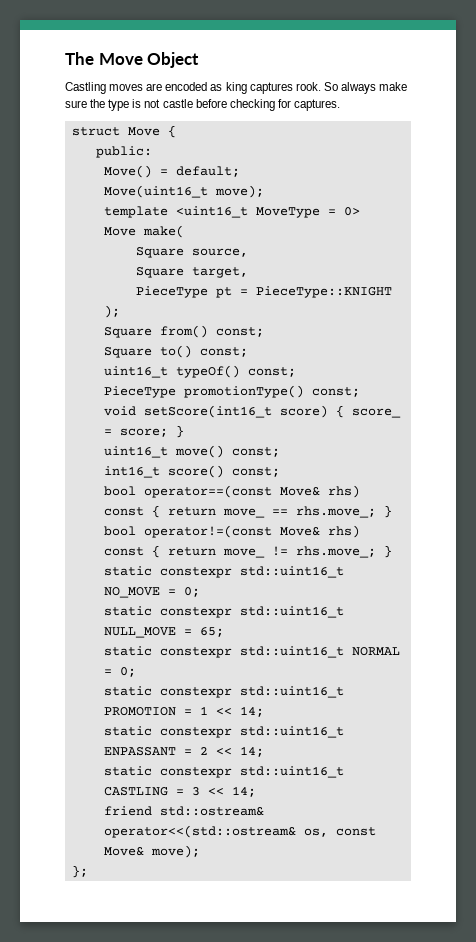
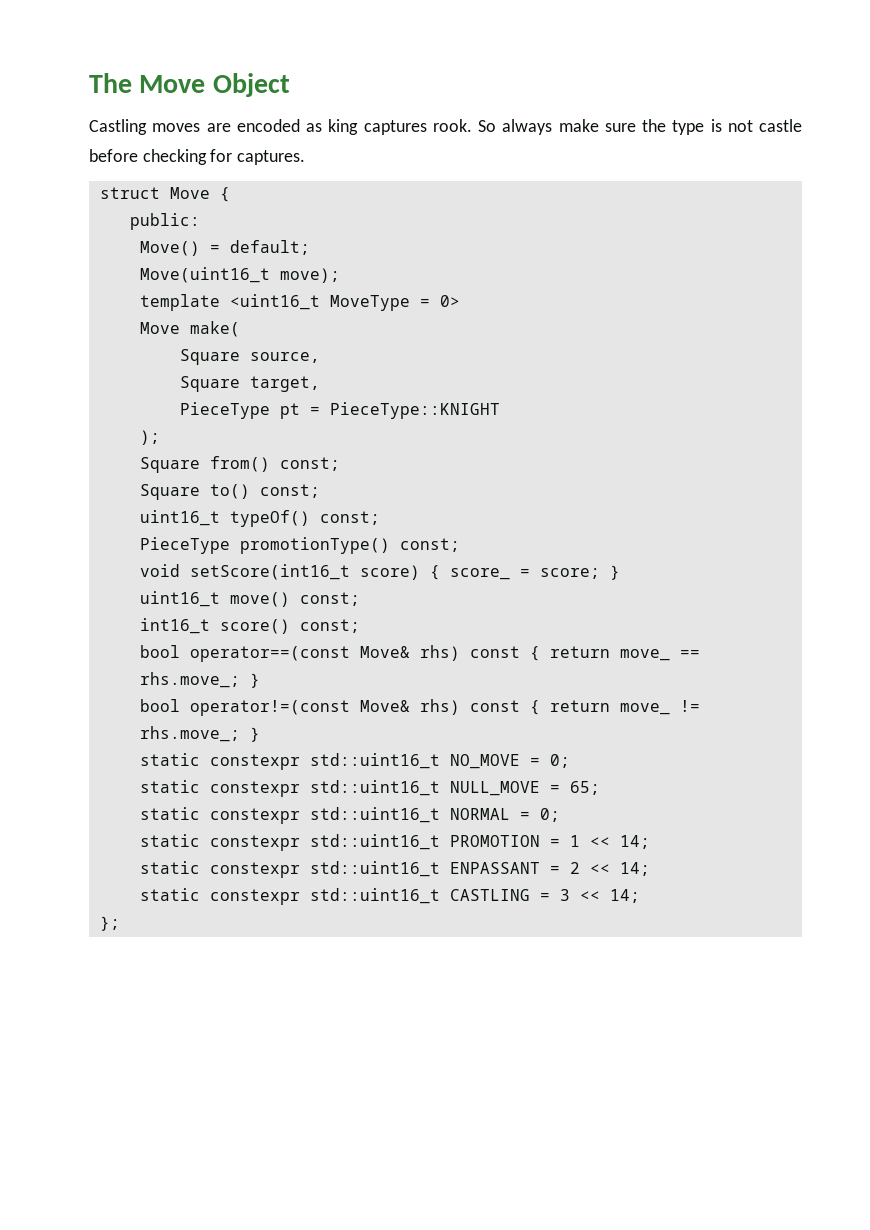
- friend std::ostream& operator<<(std::ostream& os, const Move& move);

